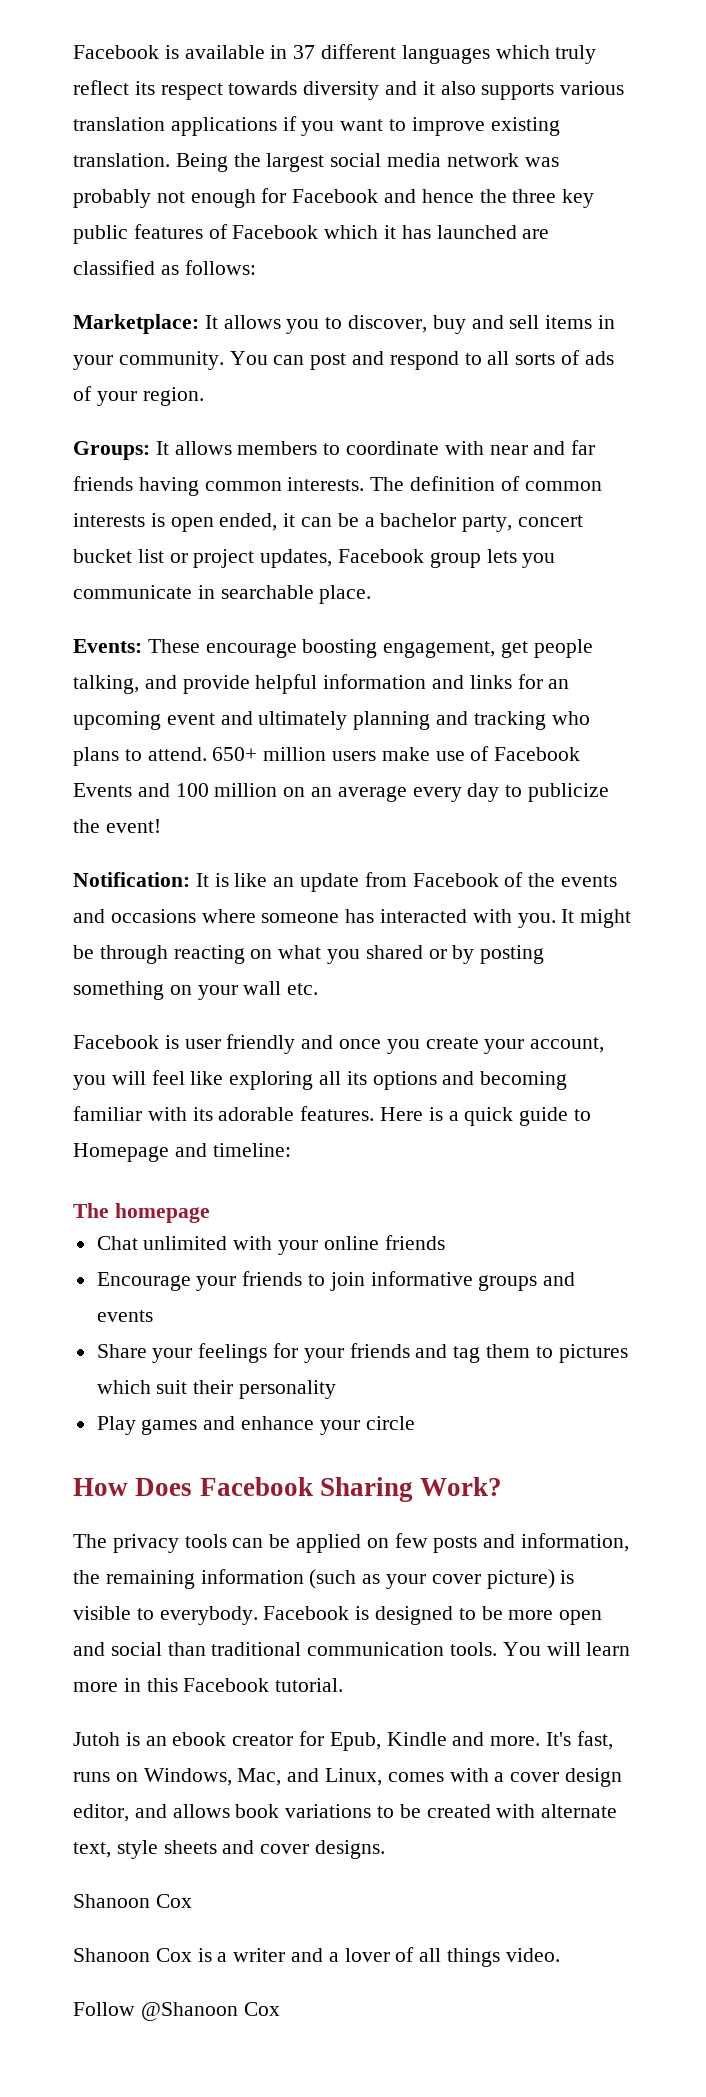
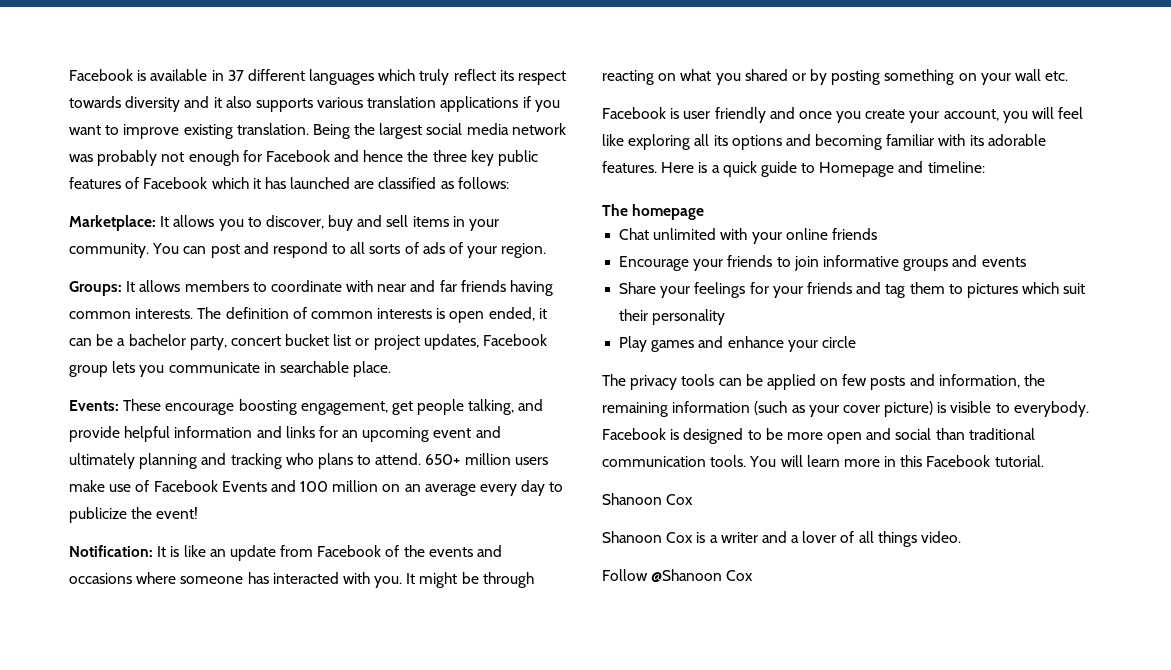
- How Does Facebook Sharing Work?
- Jutoh is an ebook creator for Epub, Kindle and more. It's fast, runs on Windows, Mac, and Linux, comes with a cover design editor, and allows book variations to be created with alternate text, style sheets and cover designs.

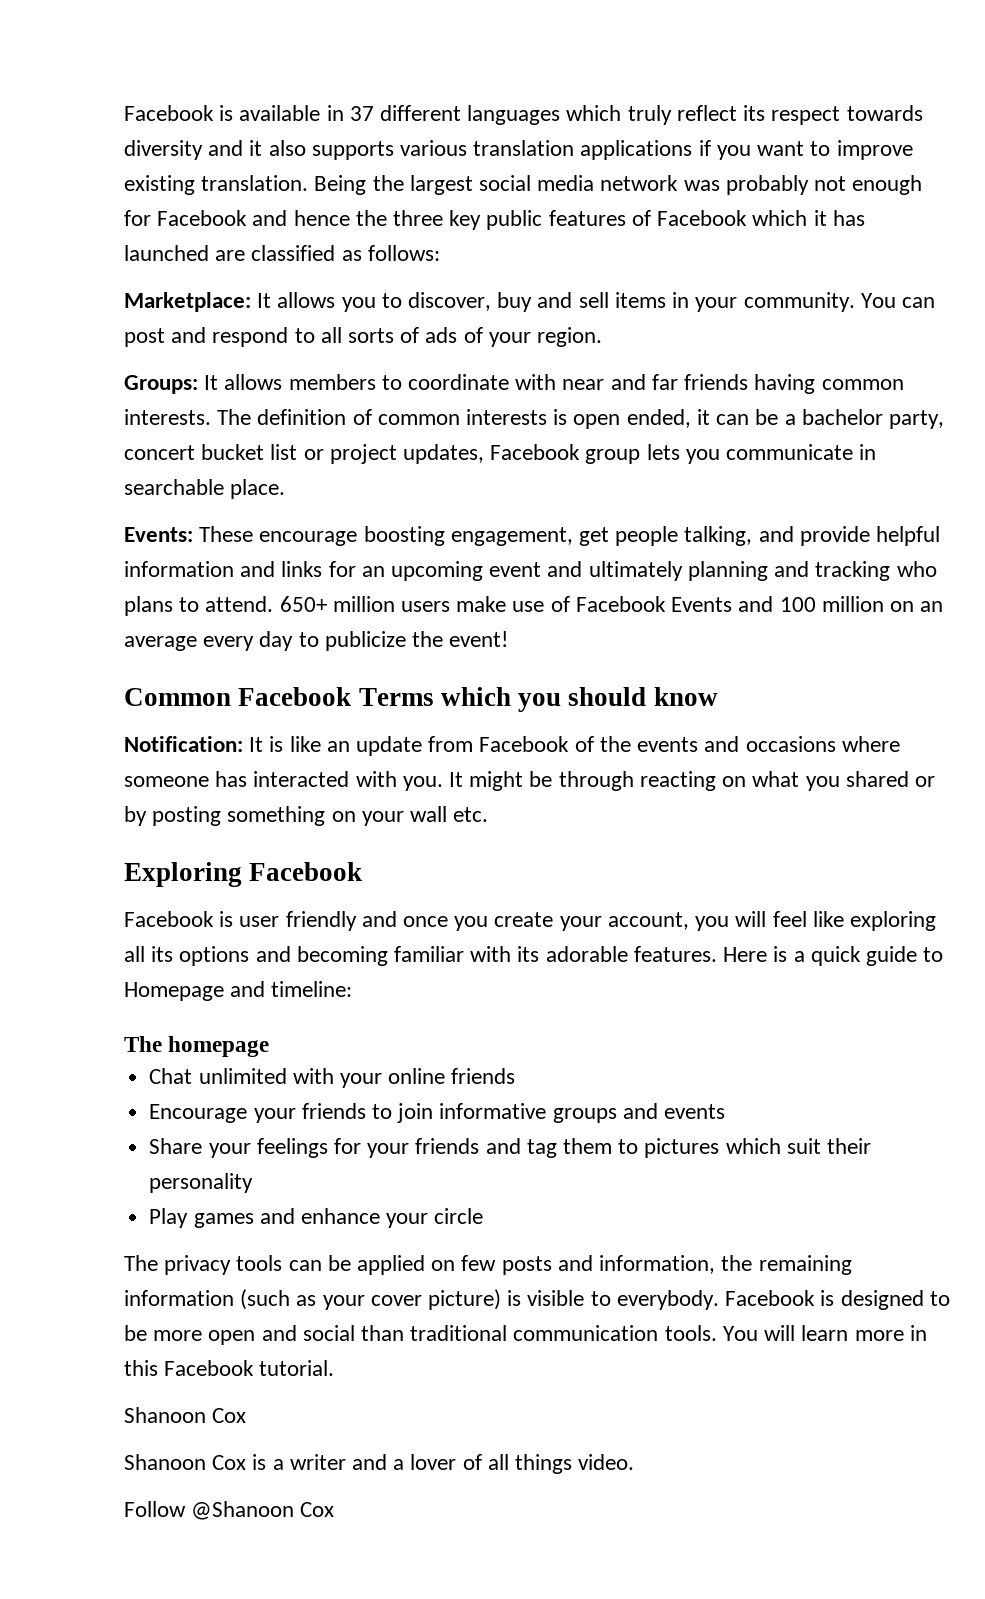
+ Common Facebook Terms which you should know
+ Exploring Facebook

